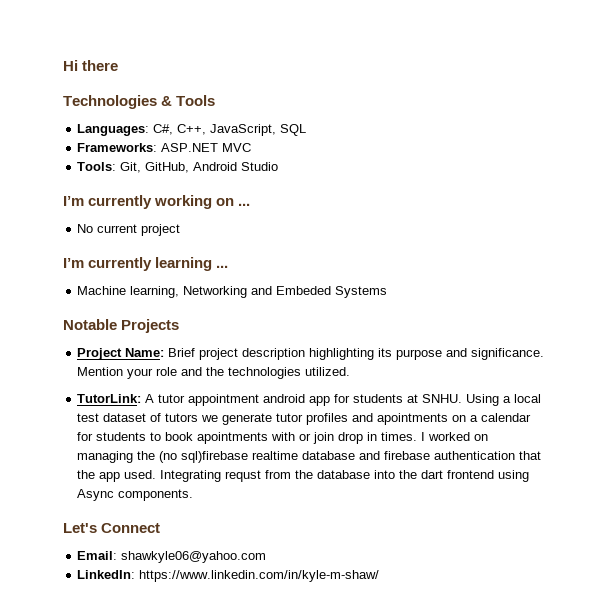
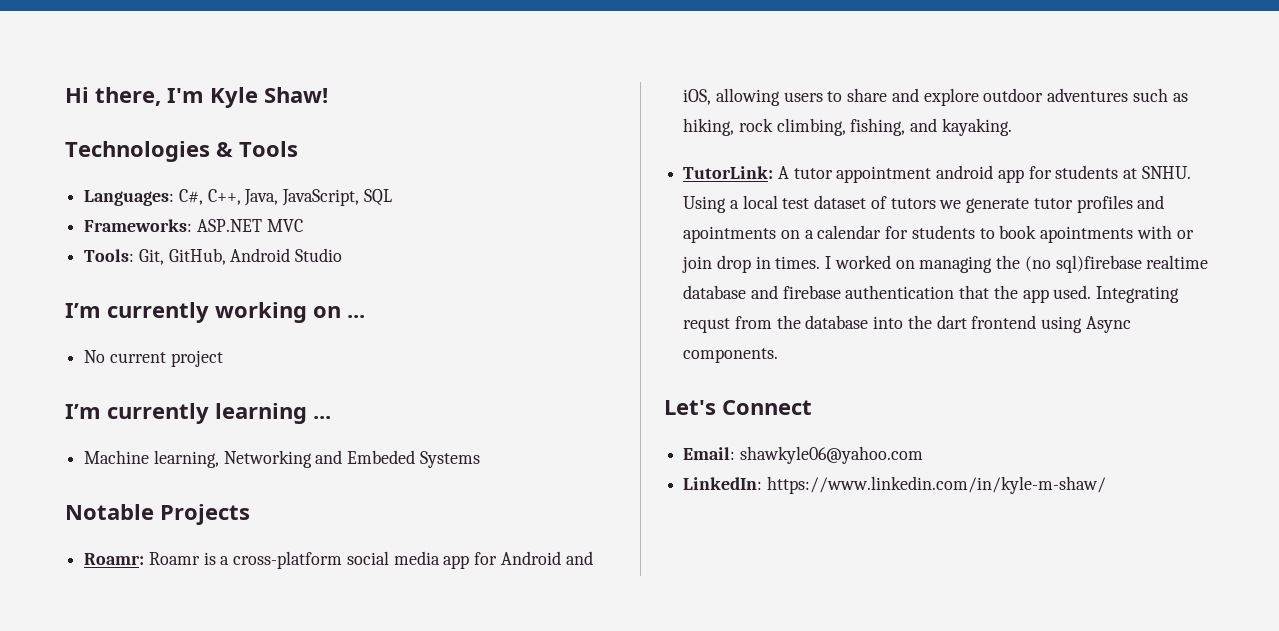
- Hi there
+ Hi there, I'm Kyle Shaw!
- Languages: C#, C++, JavaScript, SQL
+ Languages: C#, C++, Java, JavaScript, SQL
- Project Name: Brief project description highlighting its purpose and significance. Mention your role and the technologies utilized.
+ Roamr: Roamr is a cross-platform social media app for Android and iOS, allowing users to share and explore outdoor adventures such as hiking, rock climbing, fishing, and kayaking.

